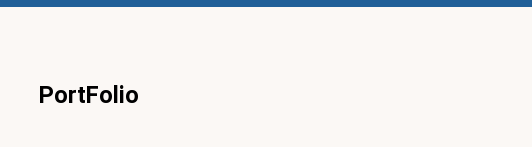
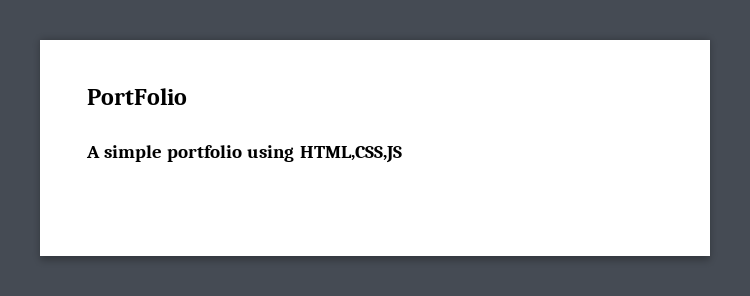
+ A simple portfolio using HTML,CSS,JS

